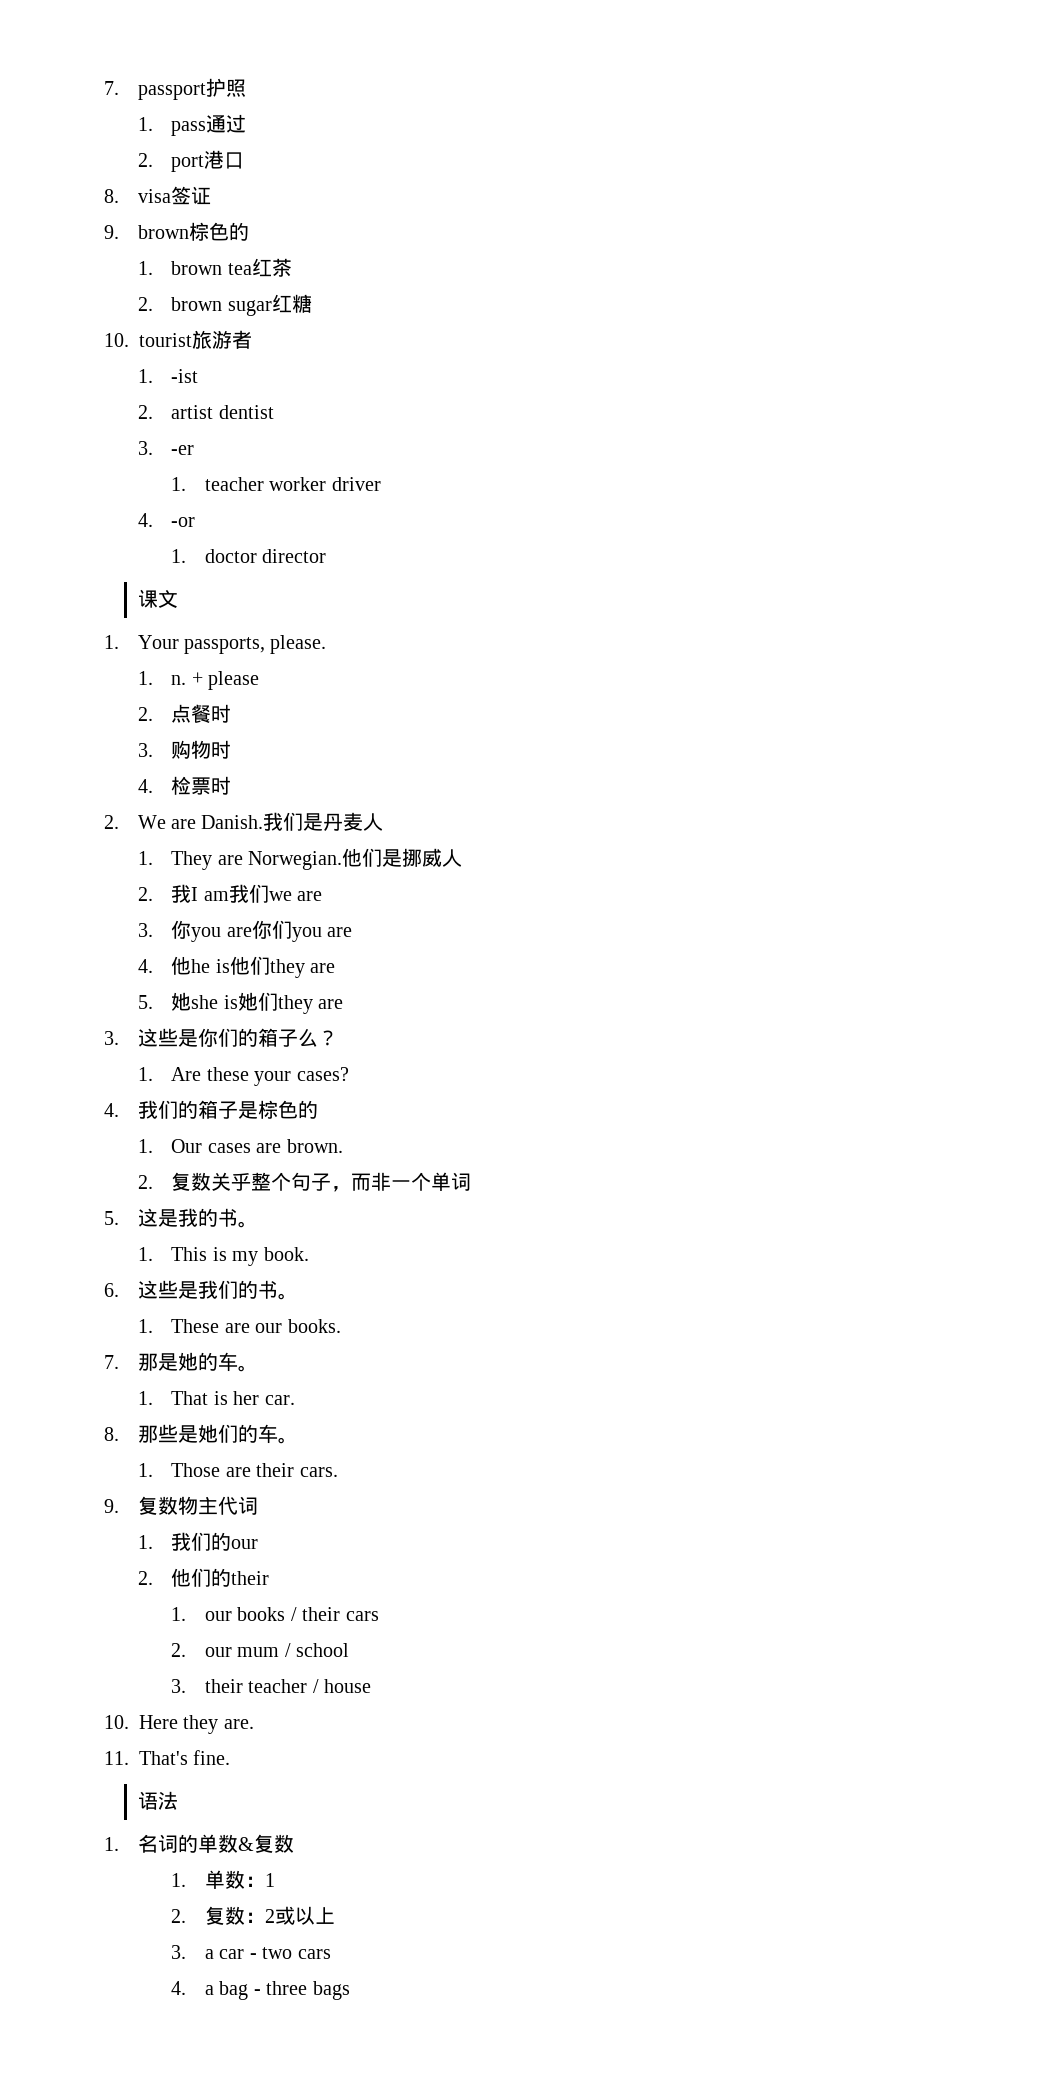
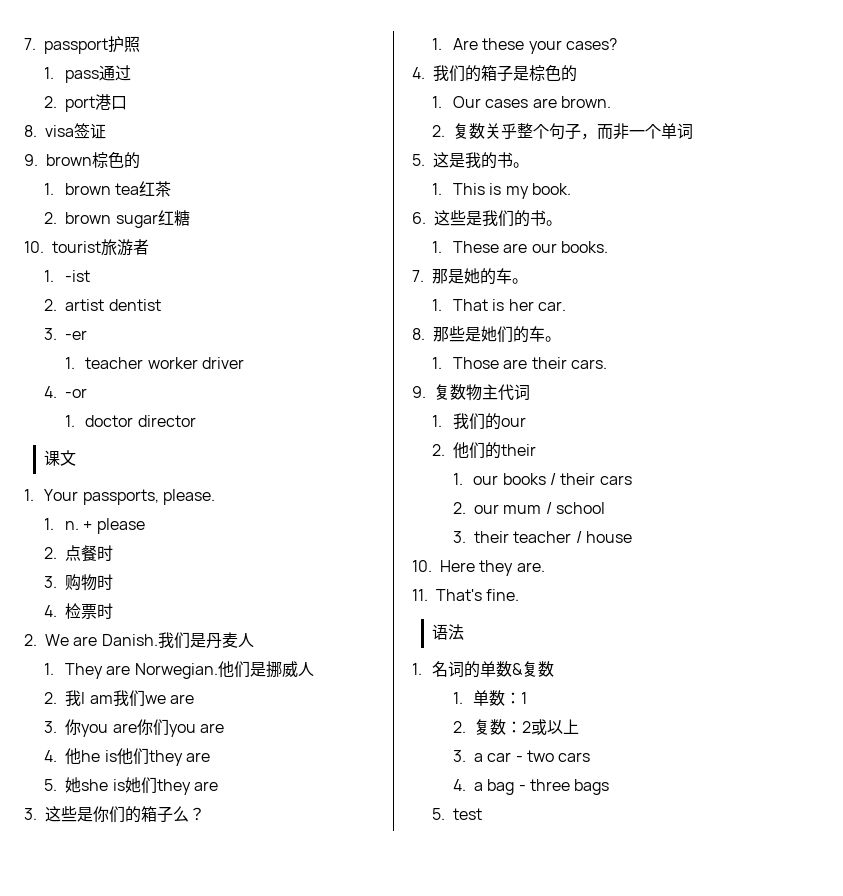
+ 5. test

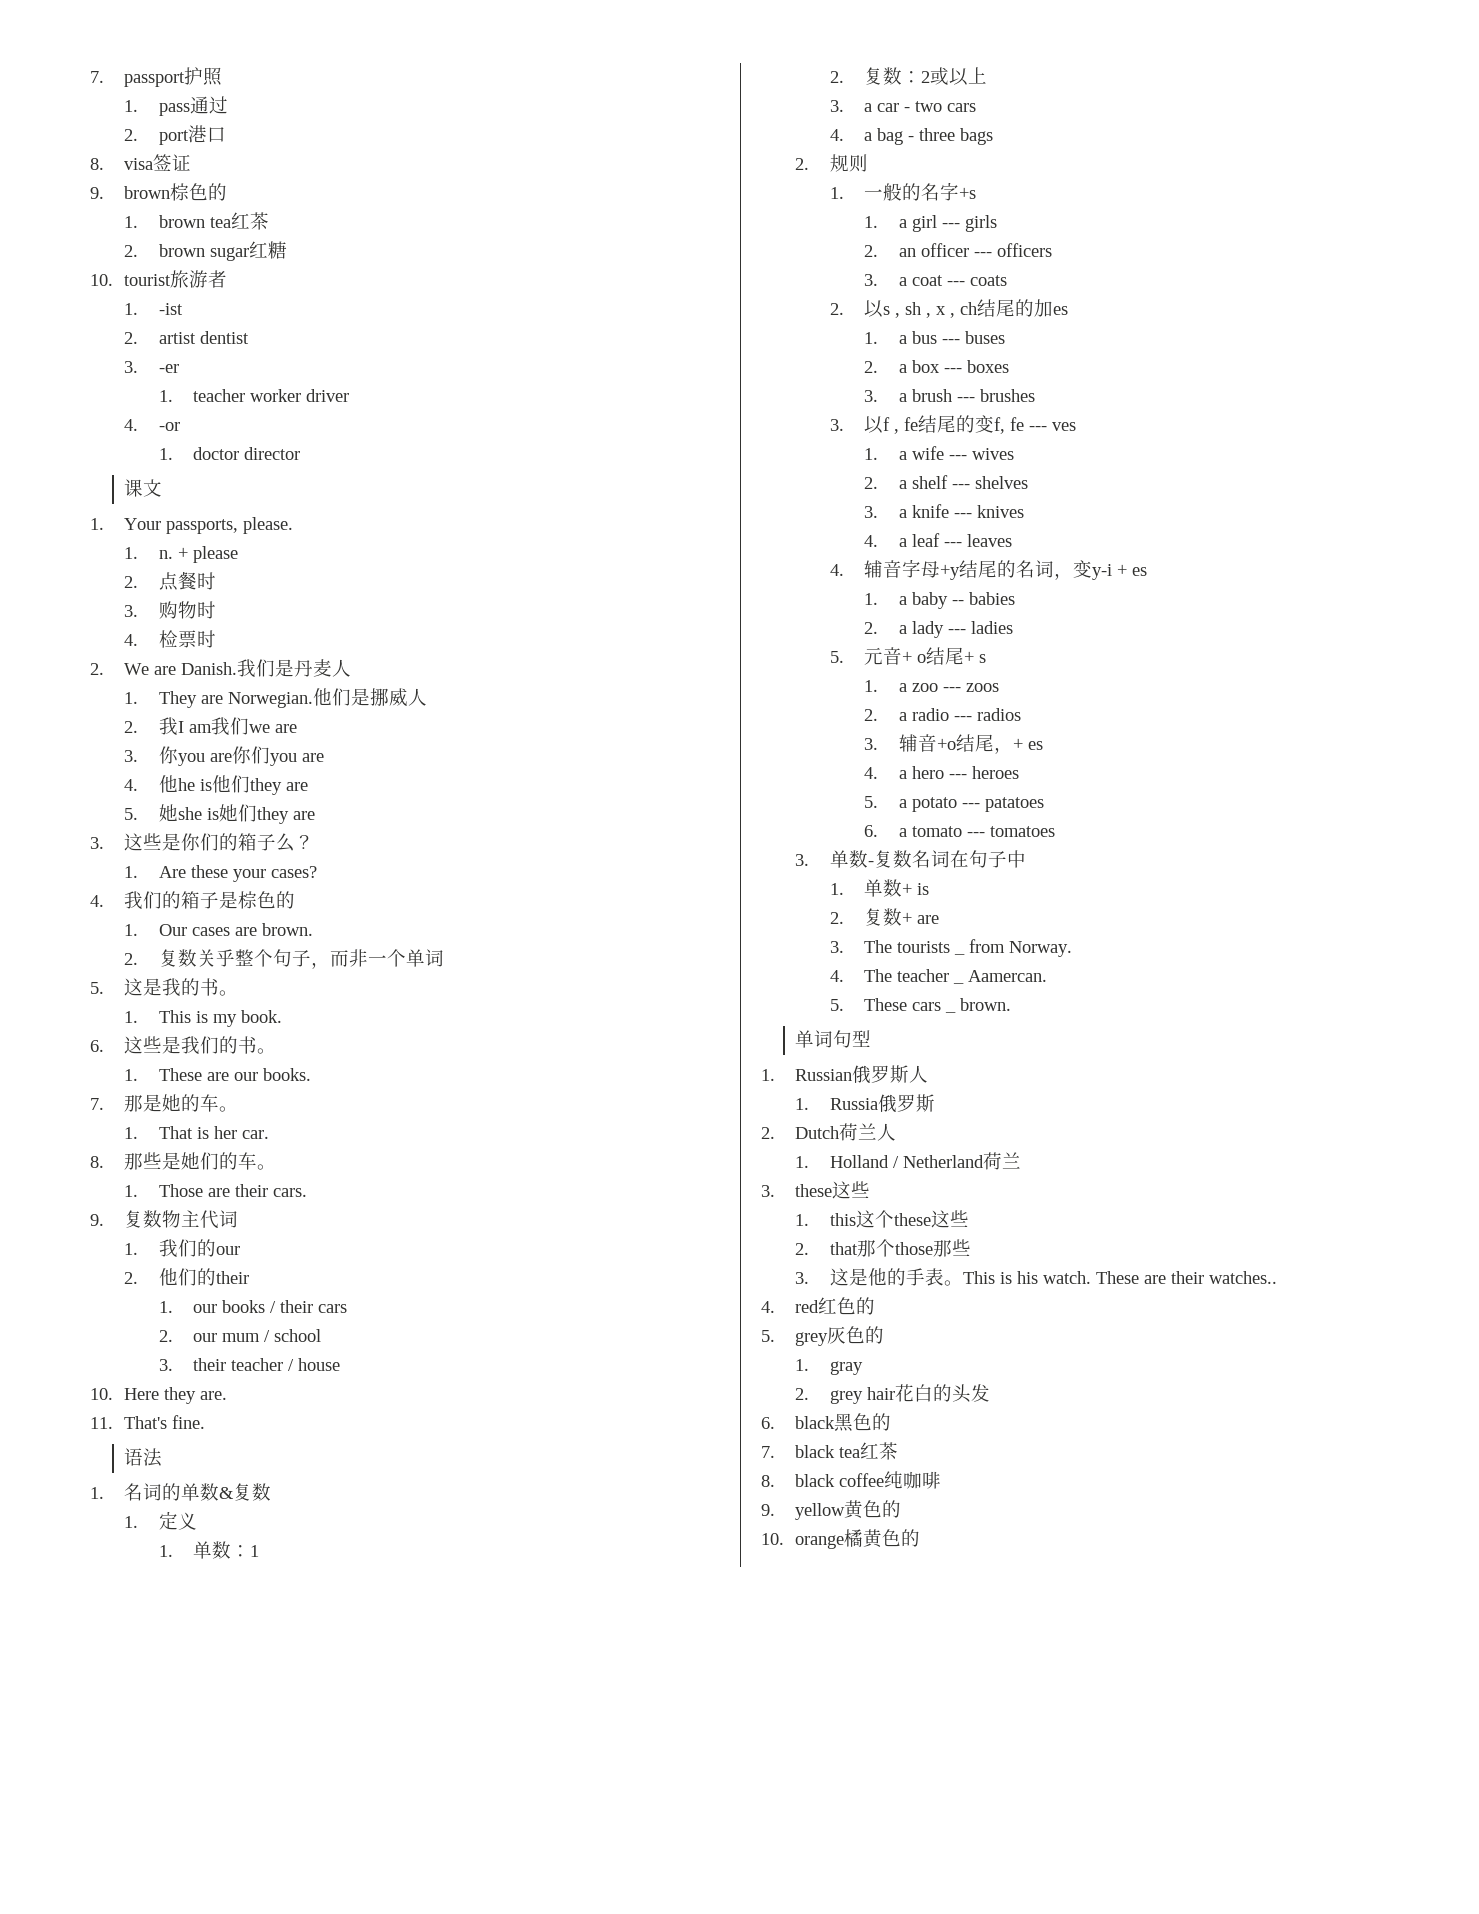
+ 1.定义
- 5. test
+ 2.规则
+ 1.一般的名字+s
+ 1. a girl --- girls
+ 2. an officer --- officers
+ 3. a coat --- coats
+ 2.以s , sh , x , ch结尾的加es
+ 1. a bus --- buses
+ 2. a box --- boxes
+ 3. a brush --- brushes
+ 3.以f , fe结尾的变f, fe --- ves
+ 1. a wife --- wives
+ 2. a shelf --- shelves
+ 3. a knife --- knives
+ 4. a leaf --- leaves
+ 4.辅音字母+y结尾的名词，变y-i + es
+ 1. a baby -- babies
+ 2. a lady --- ladies
+ 5.元音+ o结尾+ s
+ 1. a zoo --- zoos
+ 2. a radio --- radios
+ 3.辅音+o结尾，+ es
+ 4. a hero --- heroes
+ 5. a potato --- patatoes
+ 6. a tomato --- tomatoes
+ 3.单数-复数名词在句子中
+ 1.单数+ is
+ 2.复数+ are
+ 3. The tourists _ from Norway.
+ 4. The teacher _ Aamercan.
+ 5. These cars _ brown.
+ 单词句型
+ 1. Russian俄罗斯人
+ 1. Russia俄罗斯
+ 2. Dutch荷兰人
+ 1. Holland / Netherland荷兰
+ 3. these这些
+ 1. this这个these这些
+ 2. that那个those那些
+ 3.这是他的手表。This is his watch. These are their watches..
+ 4. red红色的
+ 5. grey灰色的
+ 1. gray
+ 2. grey hair花白的头发
+ 6. black黑色的
+ 7. black tea红茶
+ 8. black coffee纯咖啡
+ 9. yellow黄色的
+ 10. orange橘黄色的

